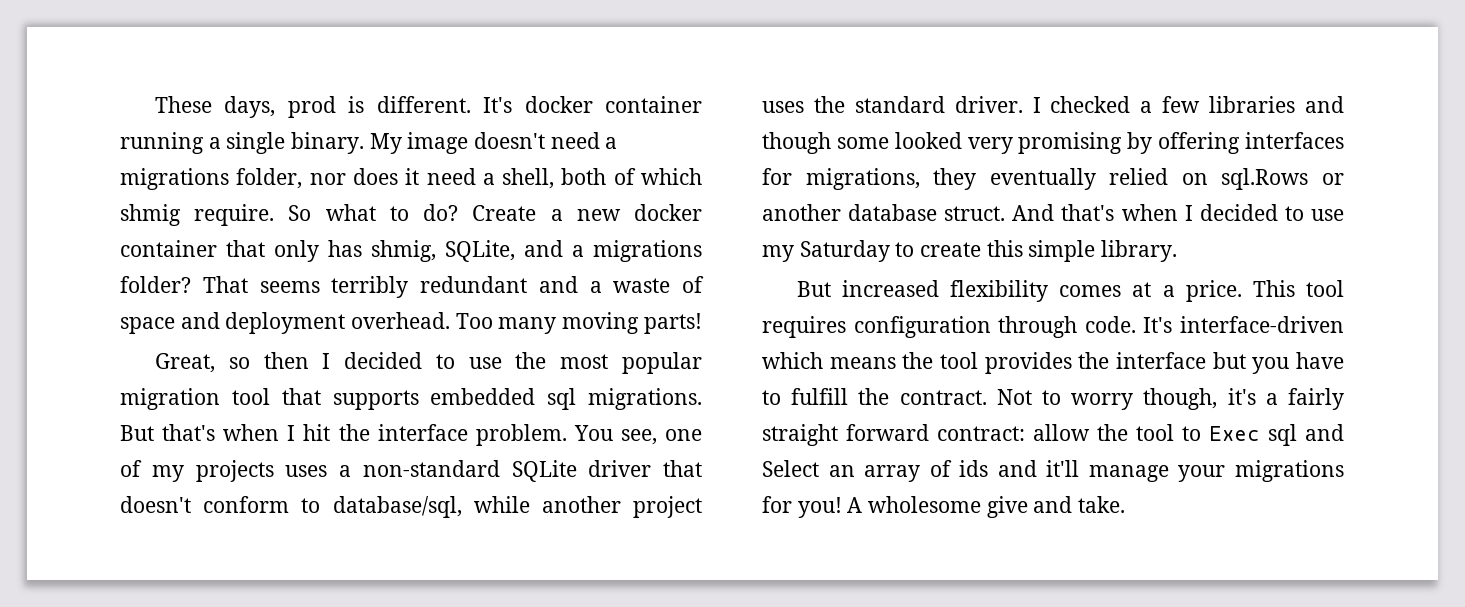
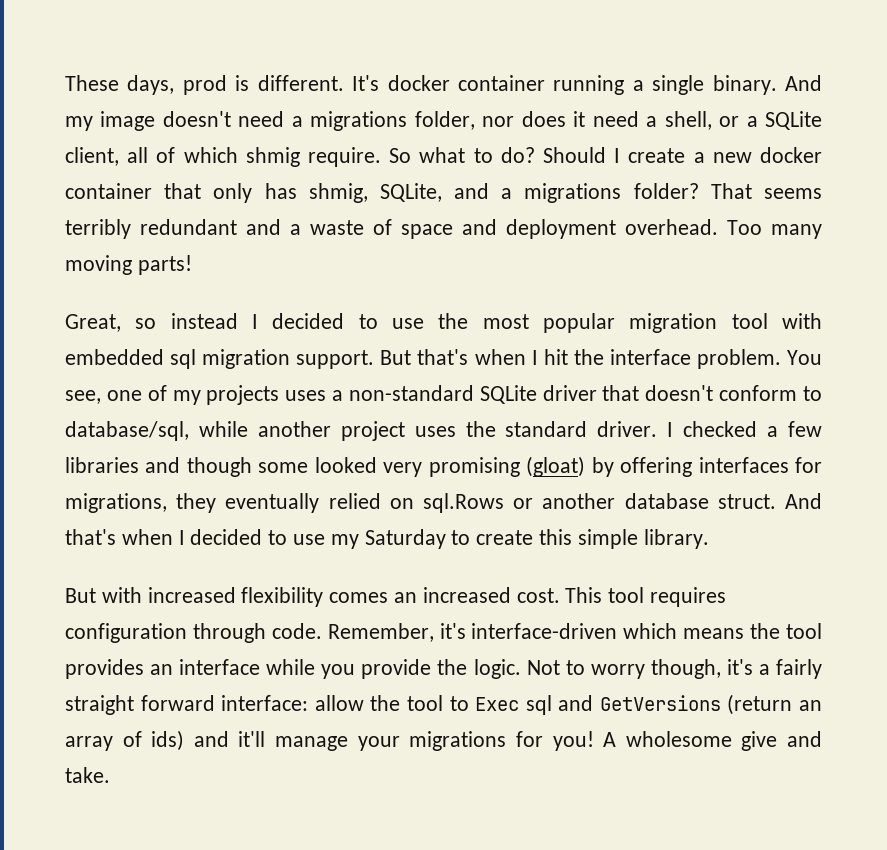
- My image doesn't need a migrations folder, nor does it need a shell, both of which shmig require.
+ And my image doesn't need a migrations folder, nor does it need a shell, or a SQLite client, all of which shmig require.
- Create a new docker container that only has shmig, SQLite, and a migrations folder?
+ Should I create a new docker container that only has shmig, SQLite, and a migrations folder?
- Great, so then I decided to use the most popular migration tool that supports embedded sql migrations.
+ Great, so instead I decided to use the most popular migration tool with embedded sql migration support.
- I checked a few libraries and though some looked very promising by offering interfaces for migrations, they eventually relied on sql.Rows or another database struct.
+ I checked a few libraries and though some looked very promising (gloat) by offering interfaces for migrations, they eventually relied on sql.Rows or another database struct.
- But increased flexibility comes at a price.
+ But with increased flexibility comes an increased cost.
- It's interface-driven which means the tool provides the interface but you have to fulfill the contract.
+ Remember, it's interface-driven which means the tool provides an interface while you provide the logic.
- Not to worry though, it's a fairly straight forward contract: allow the tool to Exec sql and Select an array of ids and it'll manage your migrations for you!
+ Not to worry though, it's a fairly straight forward interface: allow the tool to Exec sql and GetVersions (return an array of ids) and it'll manage your migrations for you!

